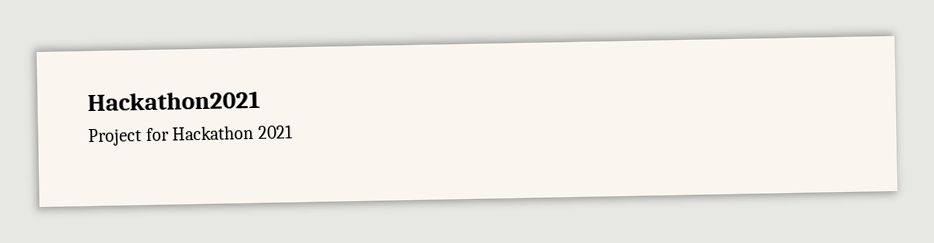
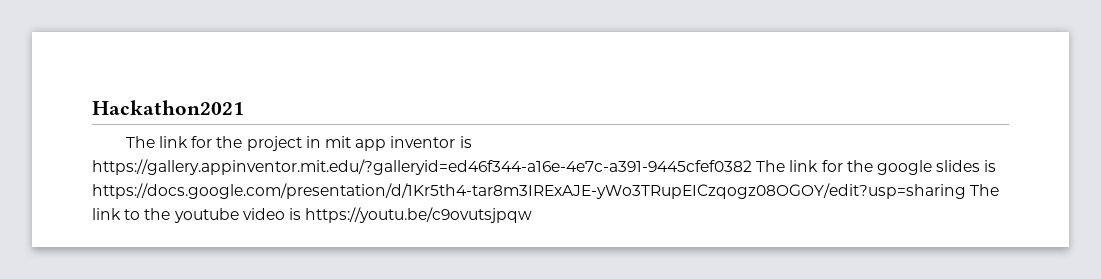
- Project for Hackathon 2021
+ The link for the project in mit app inventor is https://gallery.appinventor.mit.edu/?galleryid=ed46f344-a16e-4e7c-a391-9445cfef0382 The link for the google slides is https://docs.google.com/presentation/d/1Kr5th4-tar8m3IRExAJE-yWo3TRupEICzqogz08OGOY/edit?usp=sharing The link to the youtube video is https://youtu.be/c9ovutsjpqw

